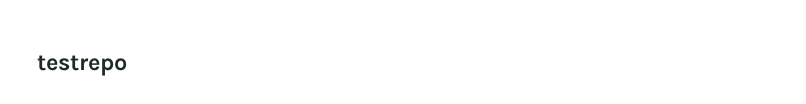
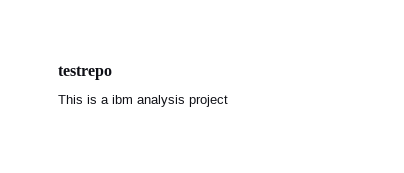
+ This is a ibm analysis project

